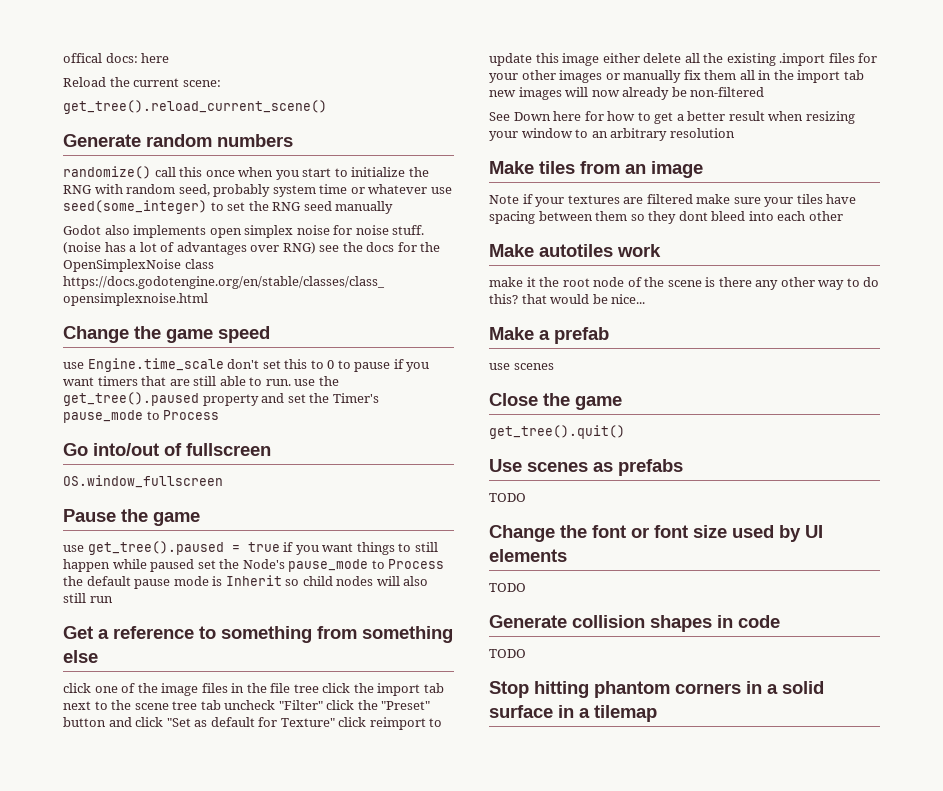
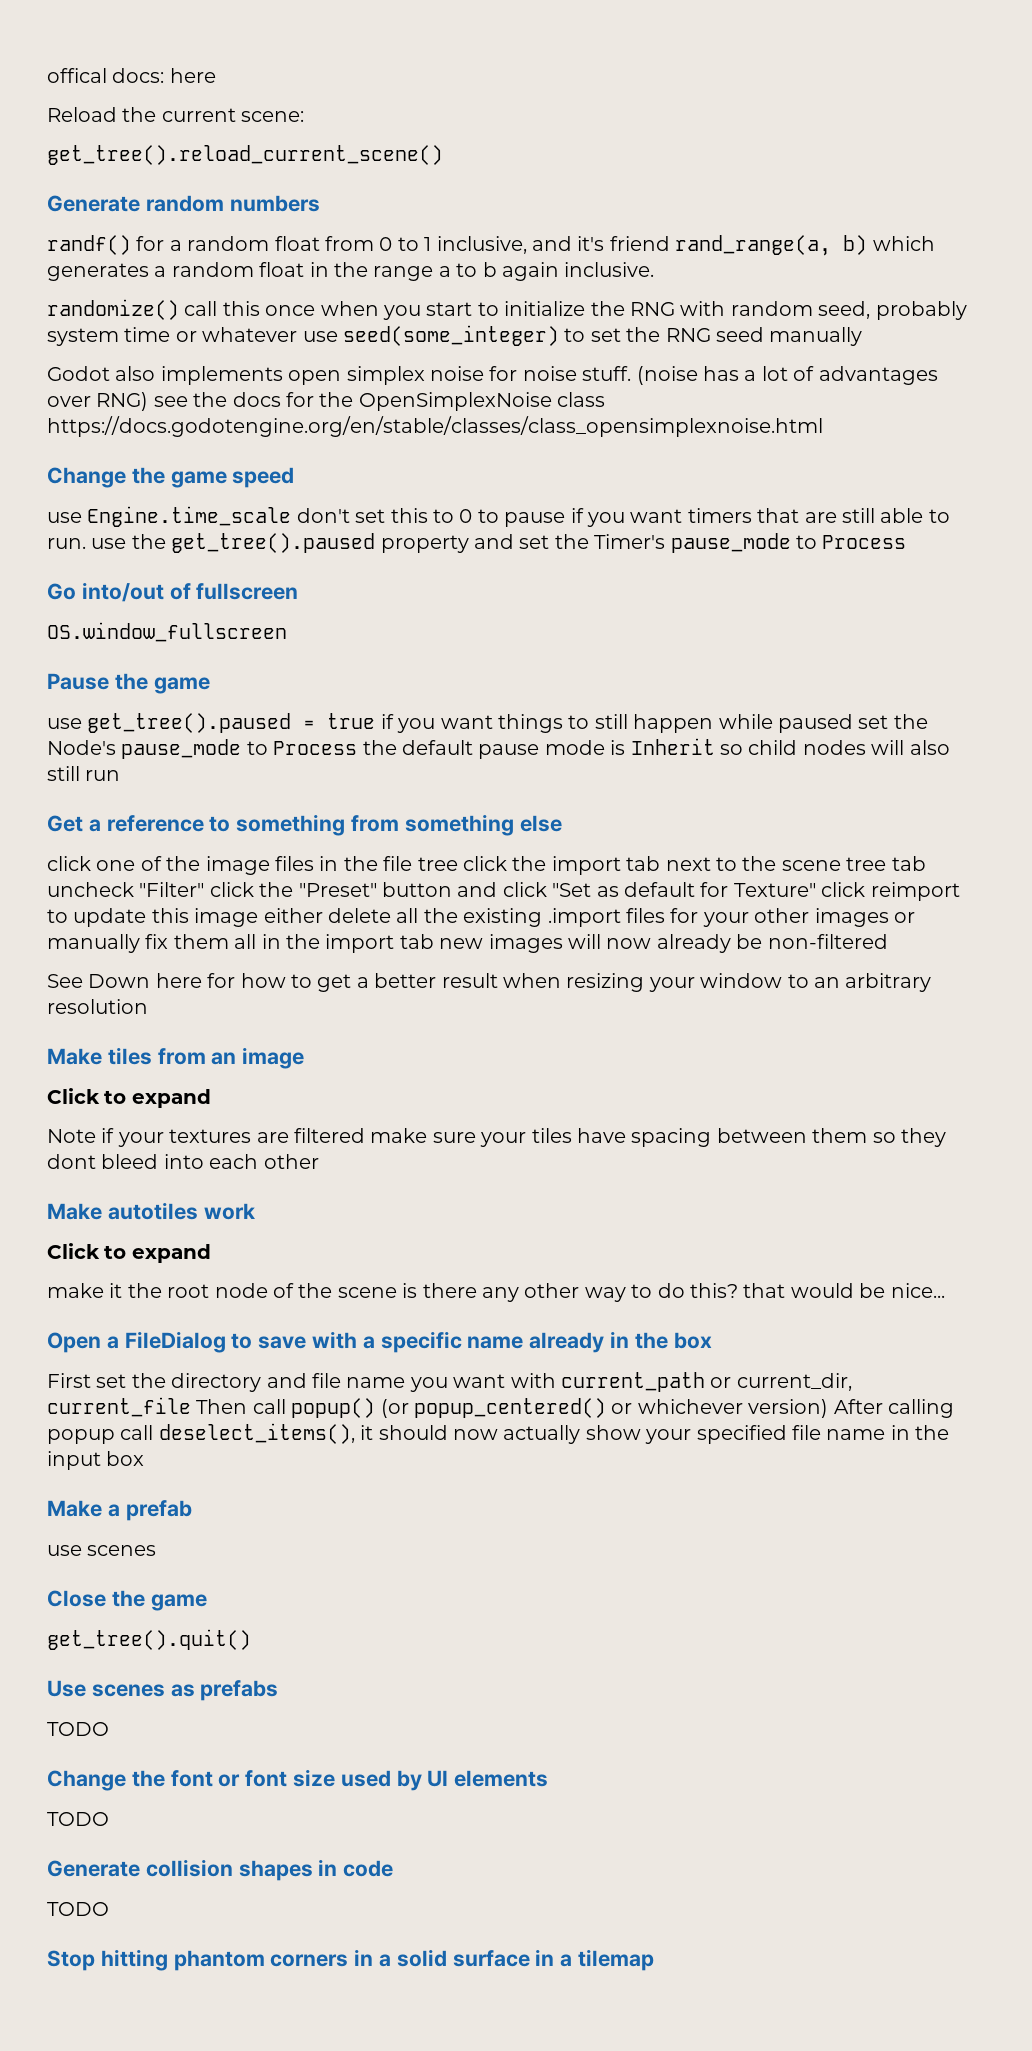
+ randf() for a random float from 0 to 1 inclusive, and it's friend rand_range(a, b) which generates a random float in the range a to b again inclusive.
  Make tiles from an image
+ Click to expand
  Make autotiles work
+ Click to expand
+ Open a FileDialog to save with a specific name already in the box
+ First set the directory and file name you want with current_path or current_dir, current_file Then call popup() (or popup_centered() or whichever version) After calling popup call deselect_items(), it should now actually show your specified file name in the input box

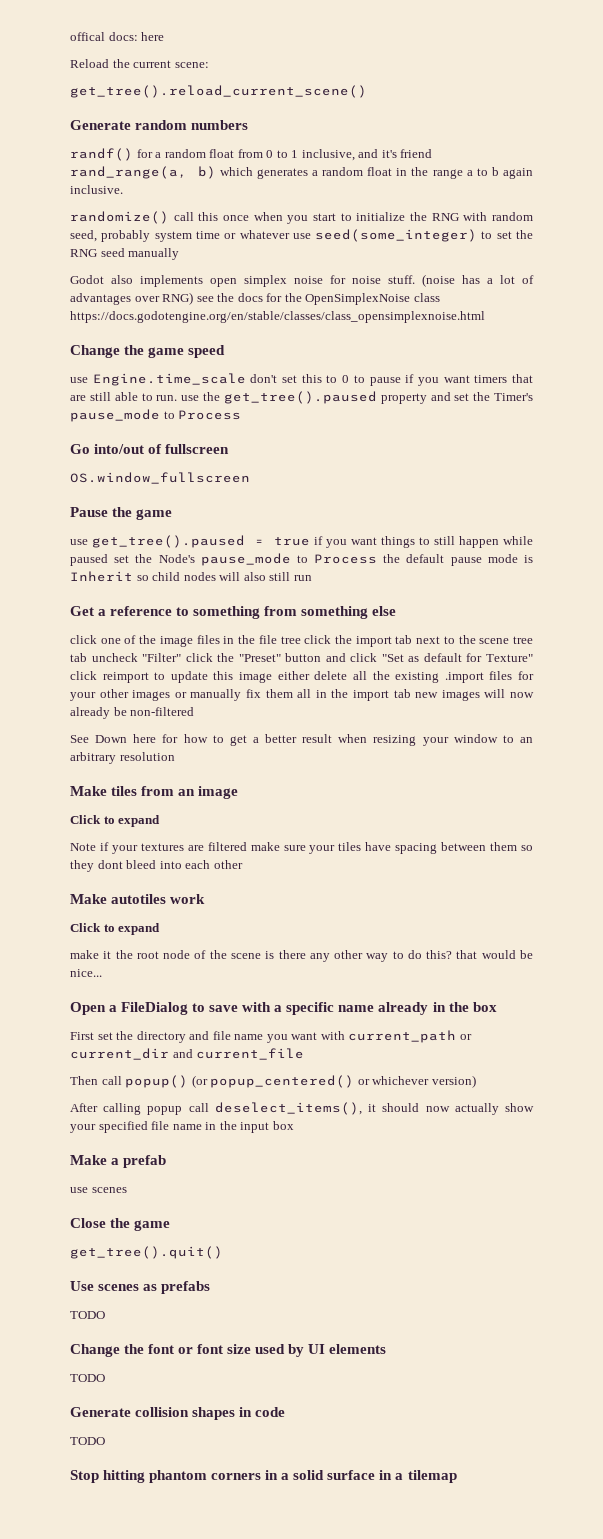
- First set the directory and file name you want with current_path or current_dir, current_file Then call popup() (or popup_centered() or whichever version) After calling popup call deselect_items(), it should now actually show your specified file name in the input box
+ First set the directory and file name you want with current_path or current_dir and current_file
+ Then call popup() (or popup_centered() or whichever version)
+ After calling popup call deselect_items(), it should now actually show your specified file name in the input box

